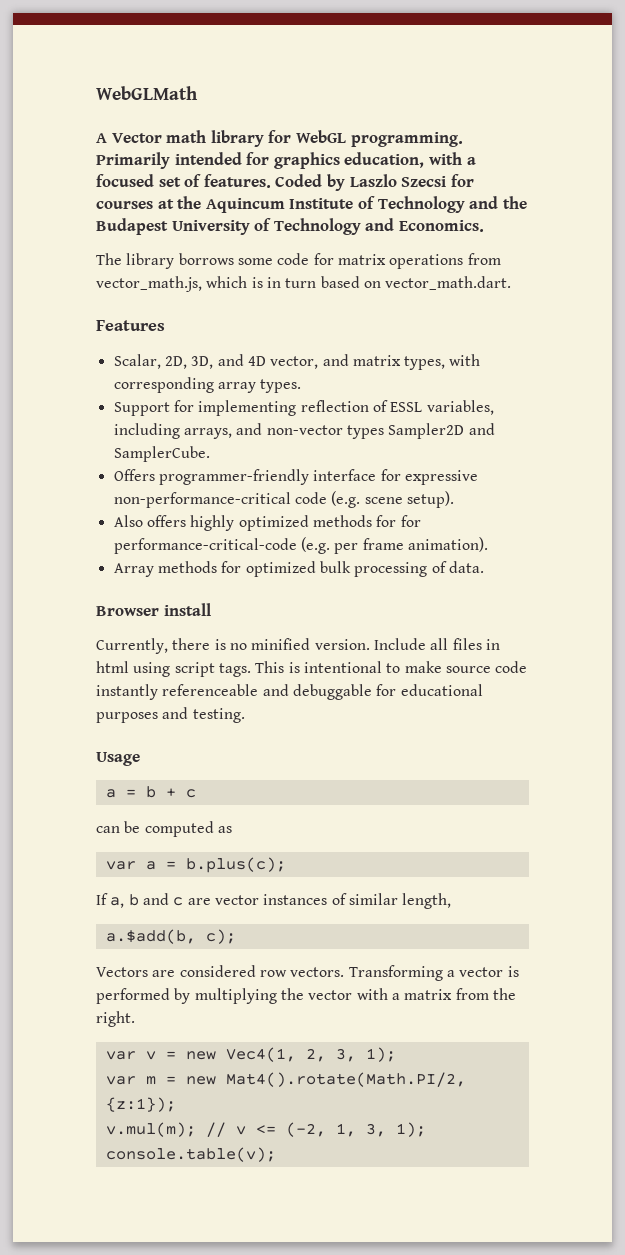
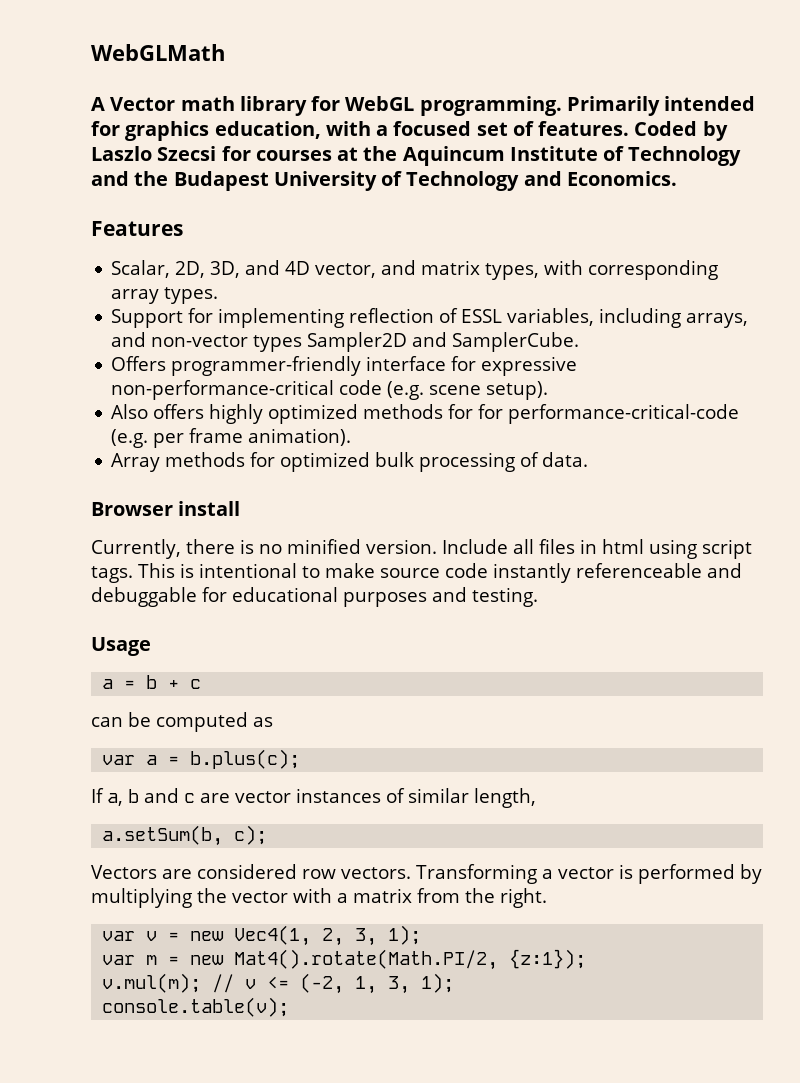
- The library borrows some code for matrix operations from vector_math.js, which is in turn based on vector_math.dart.
- a.$add(b, c);
+ a.setSum(b, c);

